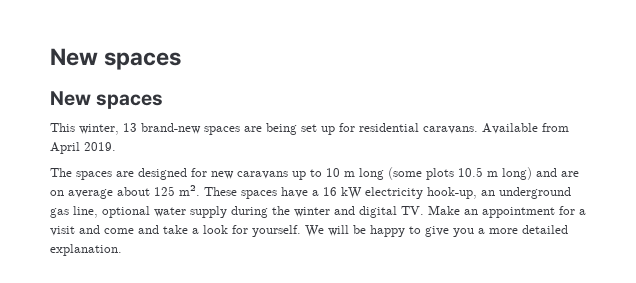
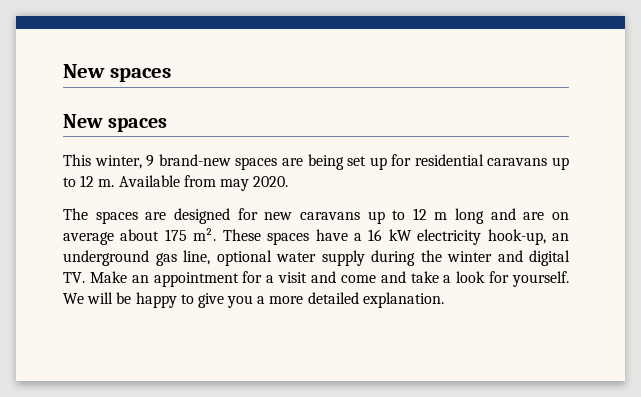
- This winter, 13 brand-new spaces are being set up for residential caravans. Available from April 2019.
+ This winter, 9 brand-new spaces are being set up for residential caravans up to 12 m. Available from may 2020.
- The spaces are designed for new caravans up to 10 m long (some plots 10.5 m long) and are on average about 125 m².
+ The spaces are designed for new caravans up to 12 m long and are on average about 175 m².

